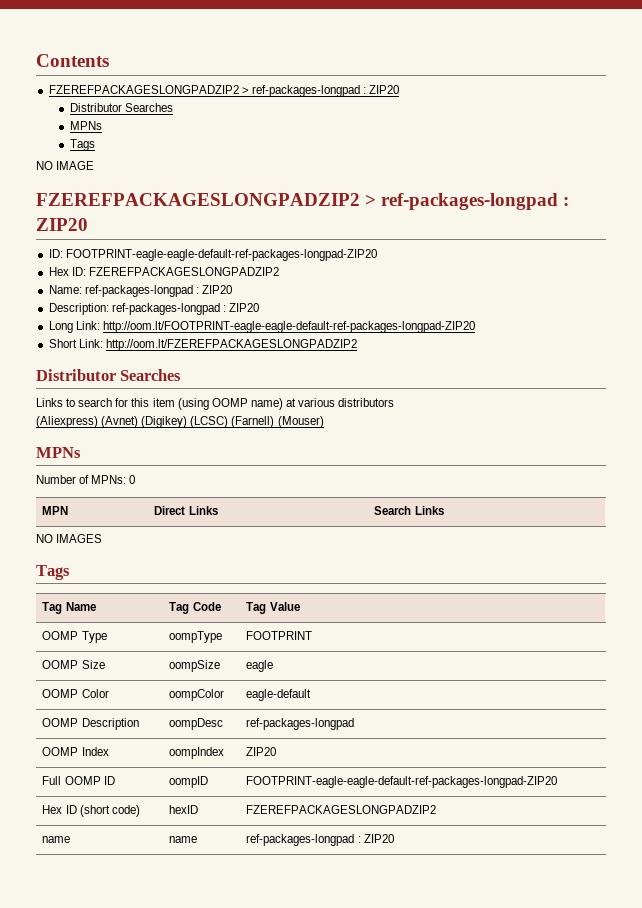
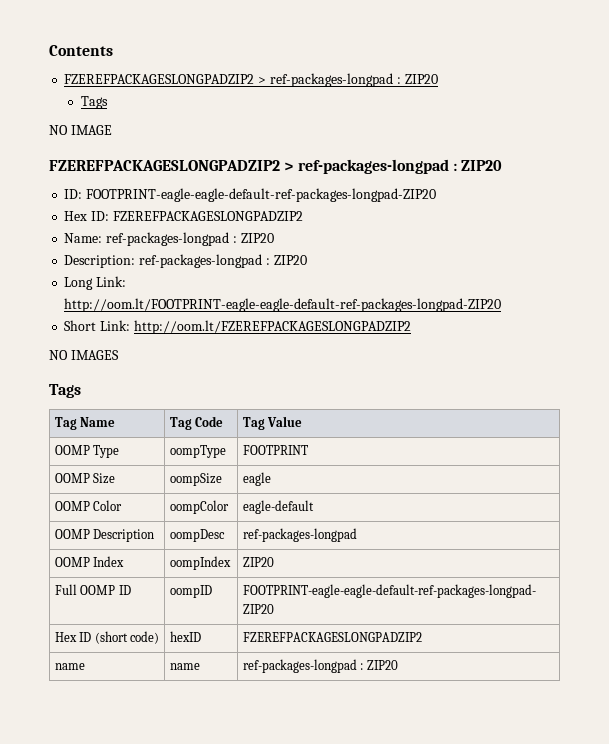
  Contents
  FZEREFPACKAGESLONGPADZIP2 > ref-packages-longpad : ZIP20
- Distributor Searches
- MPNs
  Short Link: http://oom.lt/FZEREFPACKAGESLONGPADZIP2
- Distributor Searches
- Links to search for this item (using OOMP name) at various distributors
- (Aliexpress) (Avnet) (Digikey) (LCSC) (Farnell) (Mouser)
- MPNs
- Number of MPNs: 0
- MPN | Direct Links | Search Links

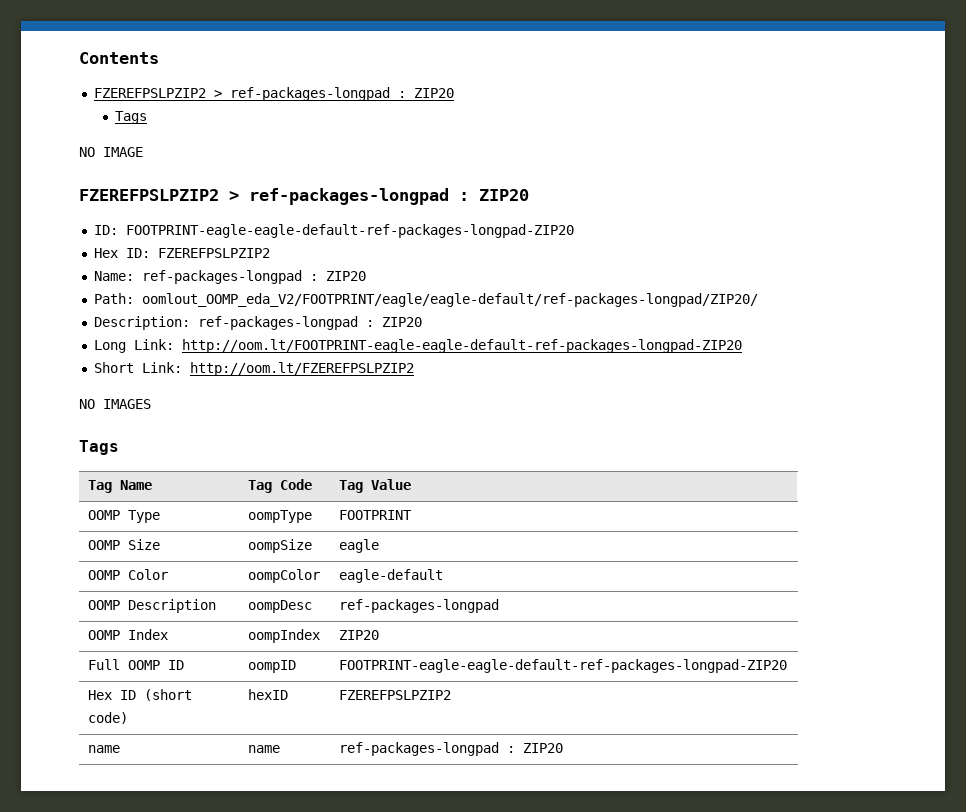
  Contents
- FZEREFPACKAGESLONGPADZIP2 > ref-packages-longpad : ZIP20
+ FZEREFPSLPZIP2 > ref-packages-longpad : ZIP20
  NO IMAGE
- FZEREFPACKAGESLONGPADZIP2 > ref-packages-longpad : ZIP20
+ FZEREFPSLPZIP2 > ref-packages-longpad : ZIP20
- Hex ID: FZEREFPACKAGESLONGPADZIP2
+ Hex ID: FZEREFPSLPZIP2
+ Path: oomlout_OOMP_eda_V2/FOOTPRINT/eagle/eagle-default/ref-packages-longpad/ZIP20/
- Short Link: http://oom.lt/FZEREFPACKAGESLONGPADZIP2
+ Short Link: http://oom.lt/FZEREFPSLPZIP2
- Hex ID (short code) | hexID | FZEREFPACKAGESLONGPADZIP2
+ Hex ID (short code) | hexID | FZEREFPSLPZIP2

